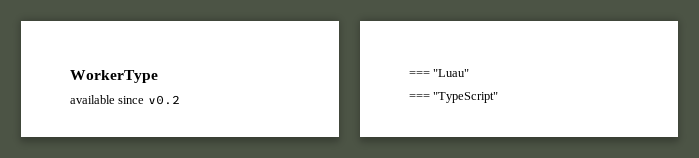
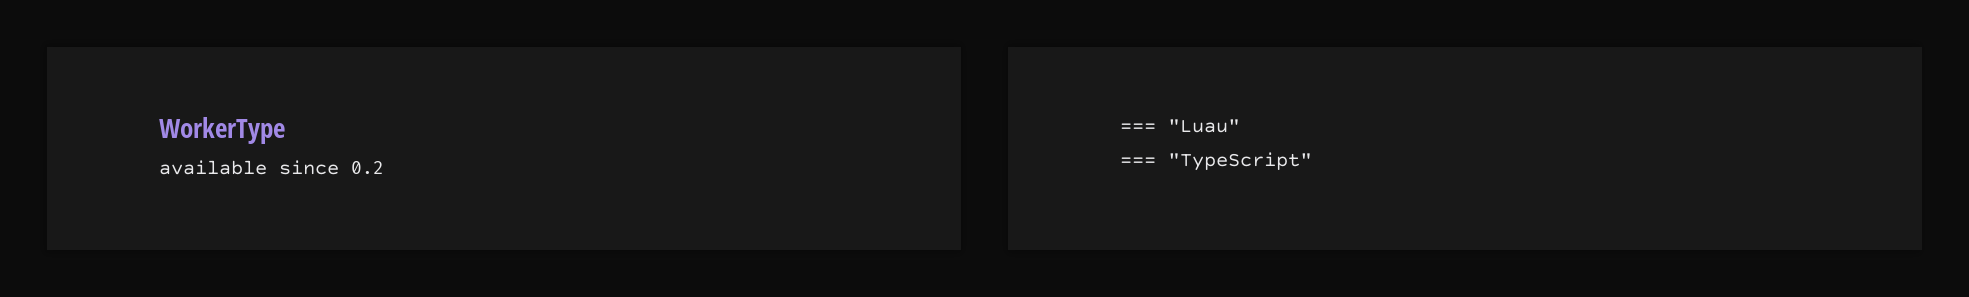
- available since v0.2
+ available since 0.2

